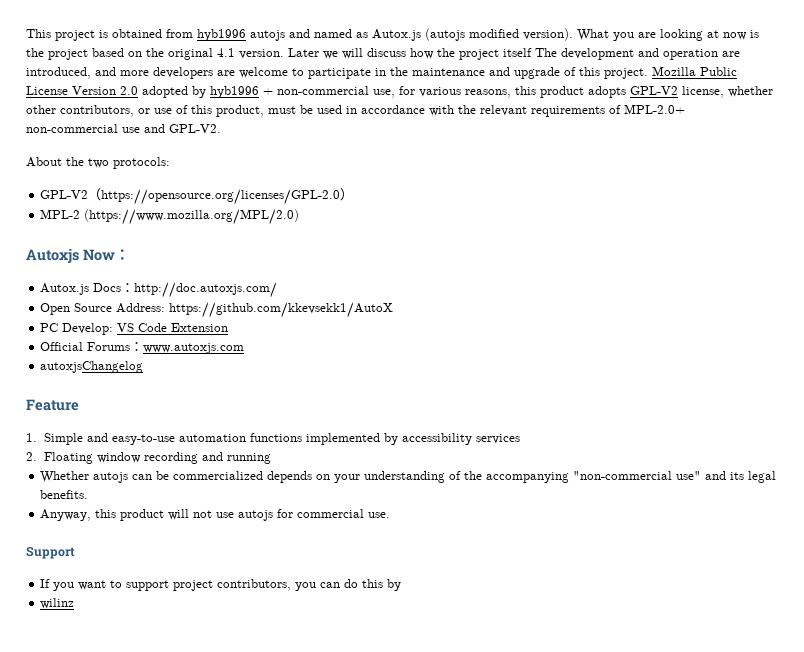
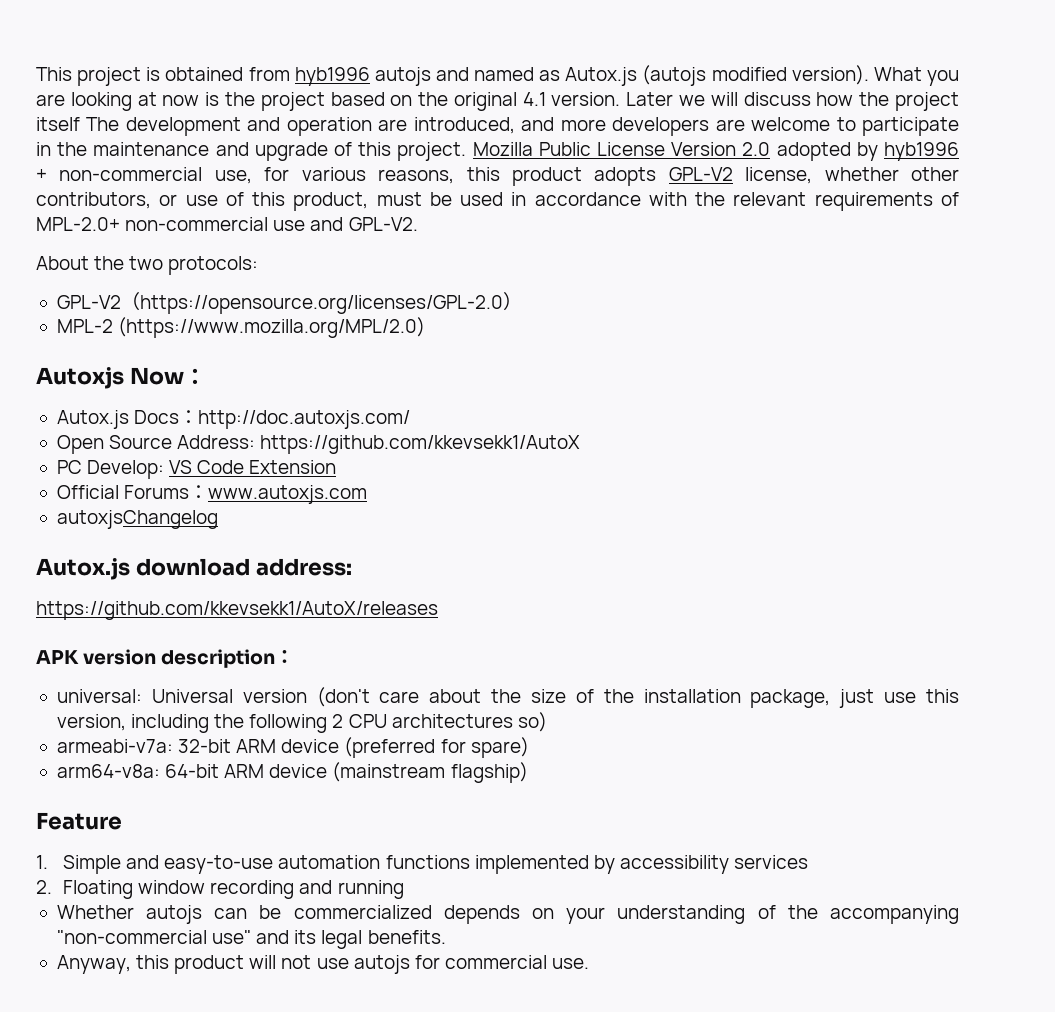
+ Autox.js download address:
+ https://github.com/kkevsekk1/AutoX/releases
+ APK version description：
+ universal: Universal version (don't care about the size of the installation package, just use this version, including the following 2 CPU architectures so)
+ armeabi-v7a: 32-bit ARM device (preferred for spare)
+ arm64-v8a: 64-bit ARM device (mainstream flagship)
- Support
- If you want to support project contributors, you can do this by
- wilinz

